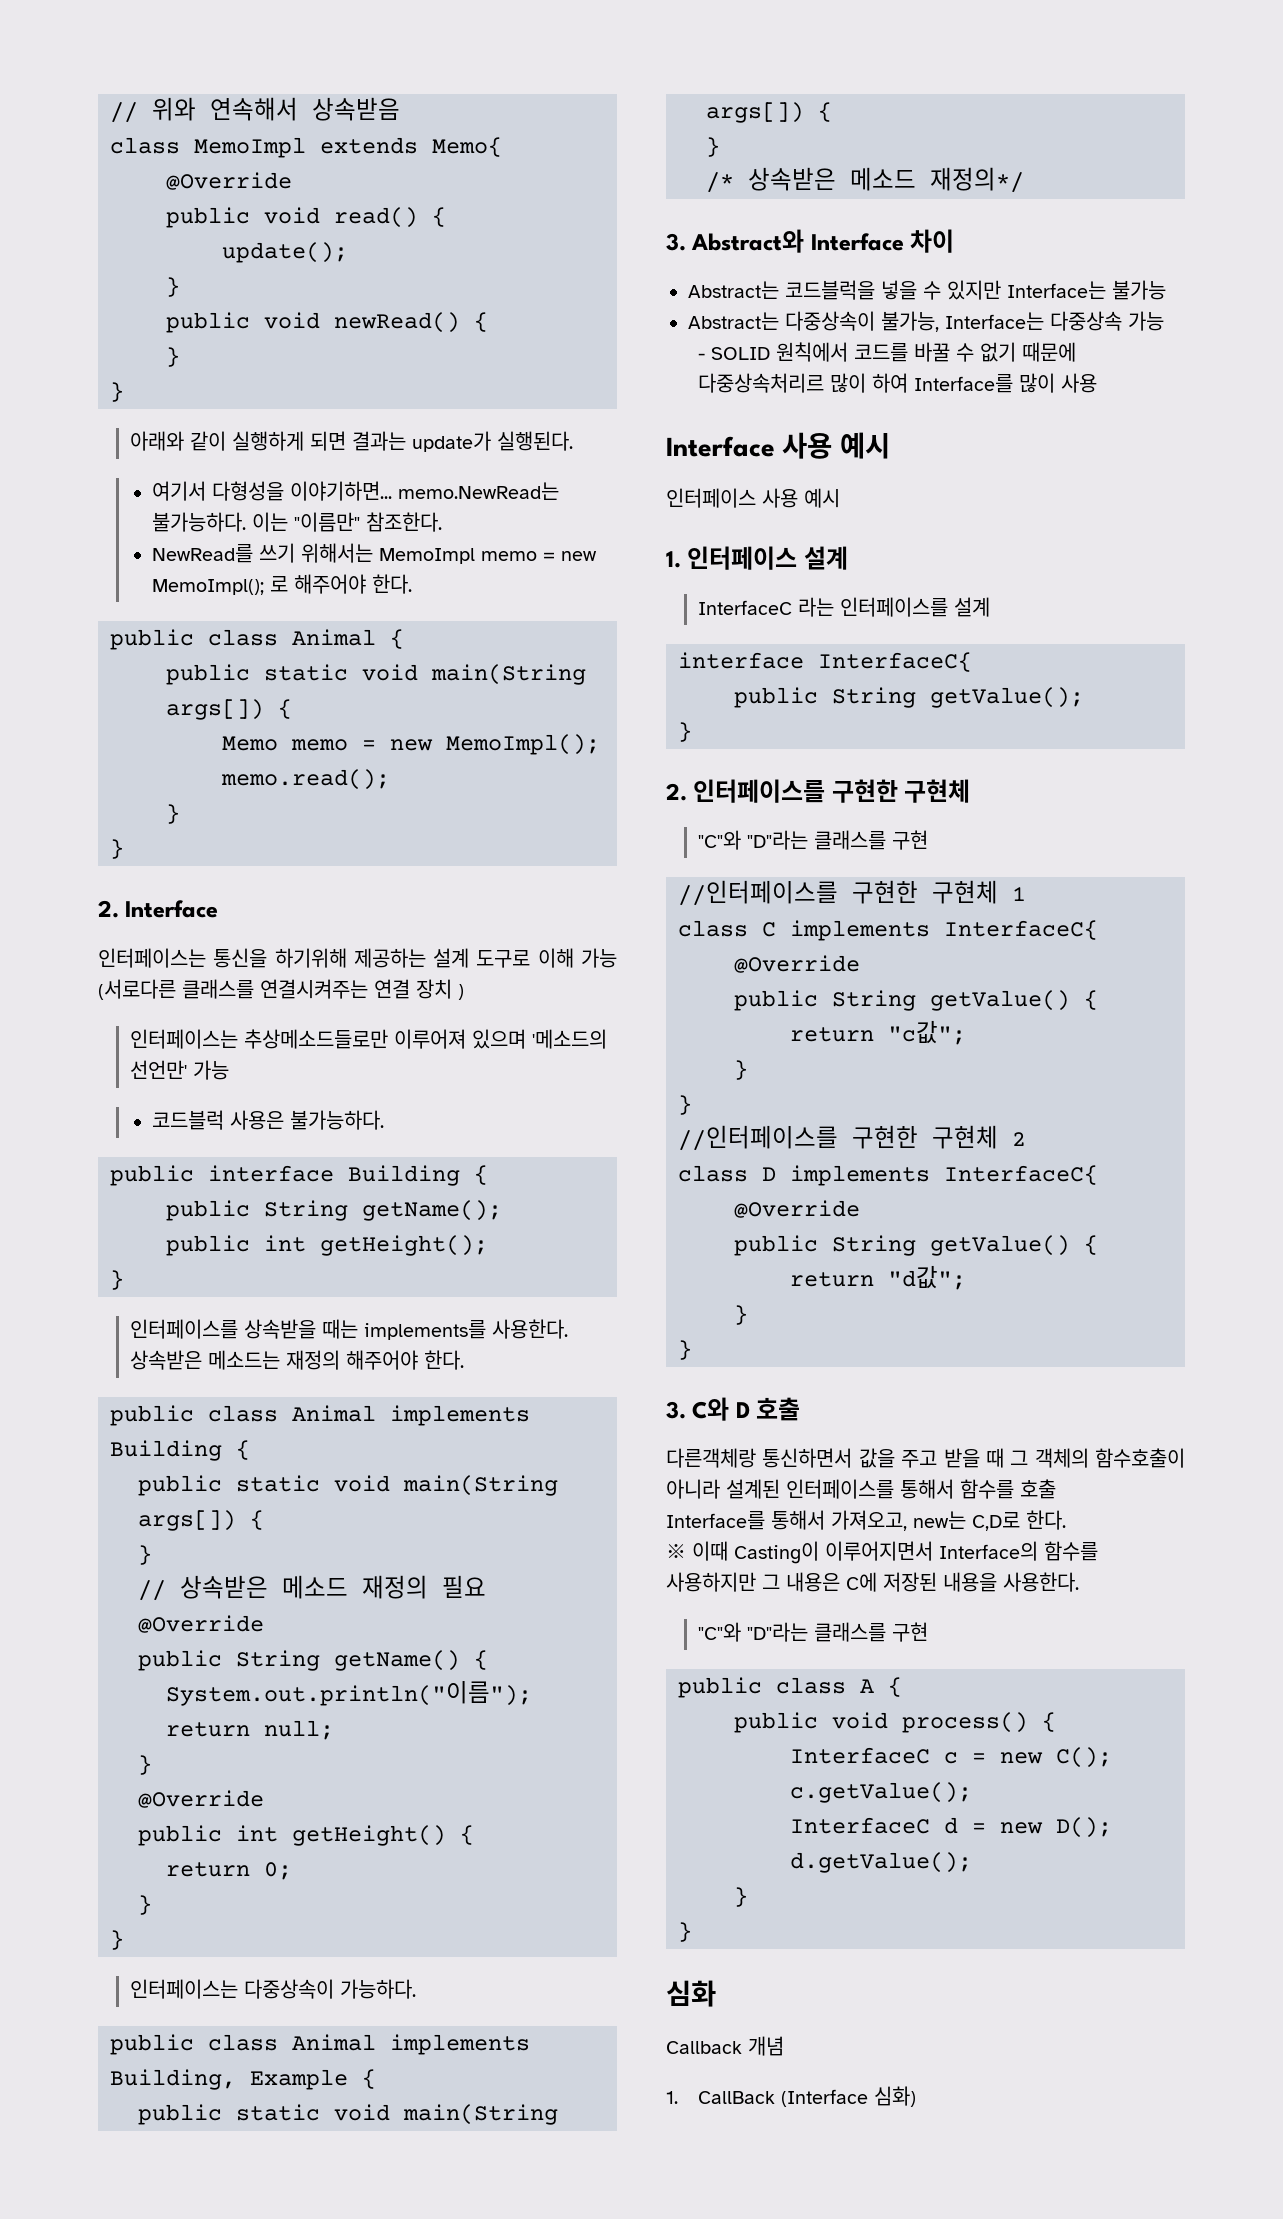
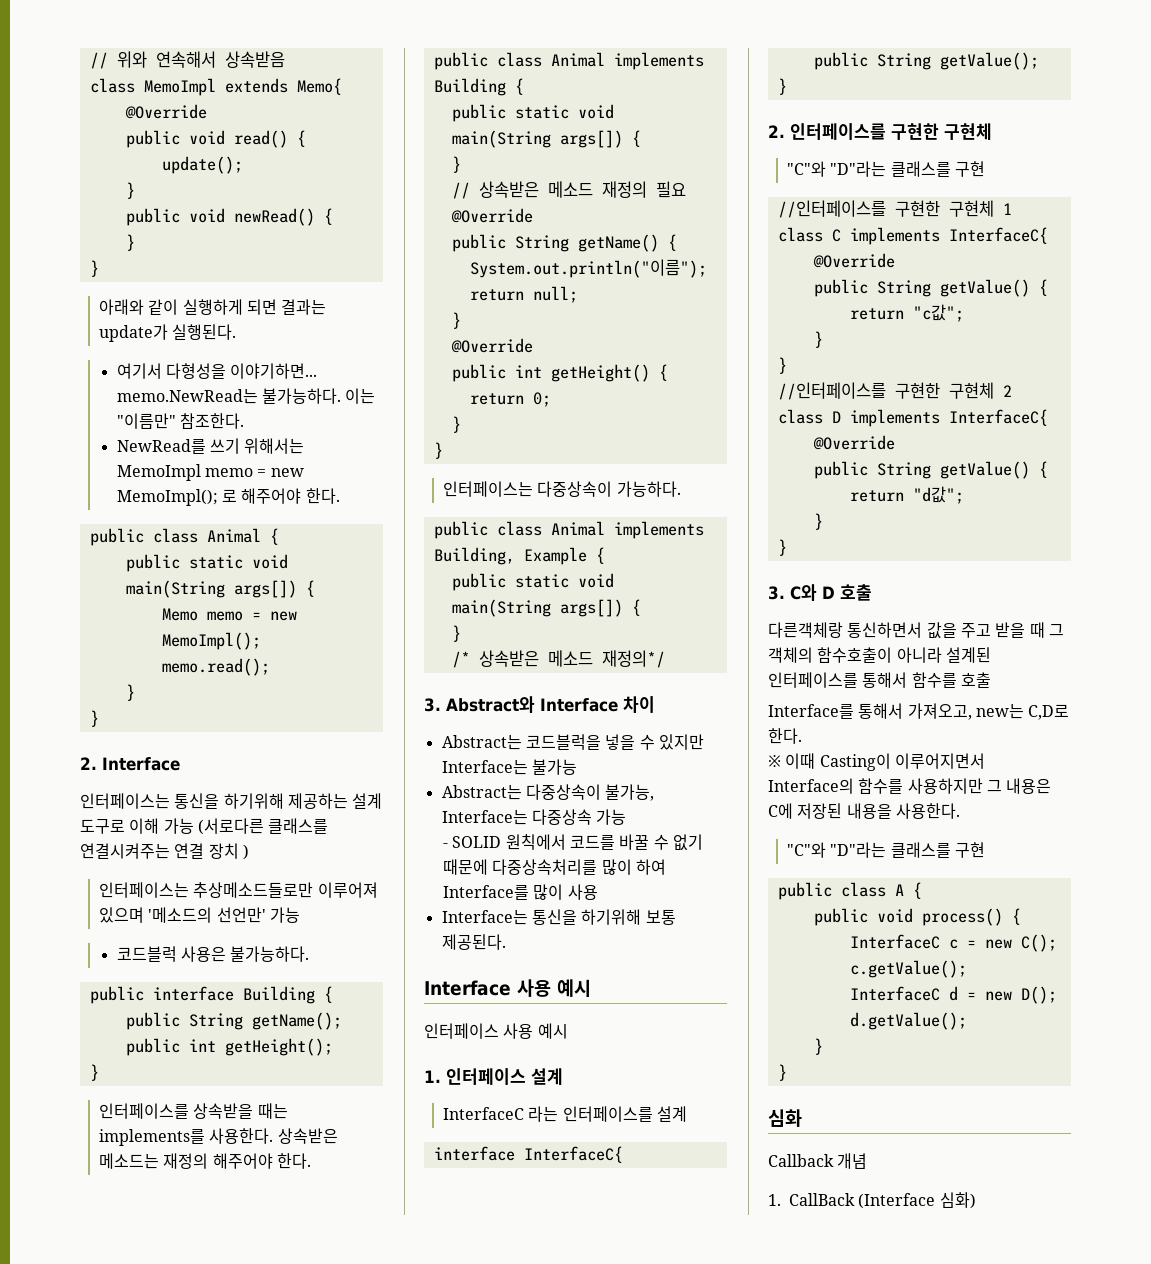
- - SOLID 원칙에서 코드를 바꿀 수 없기 때문에 다중상속처리르 많이 하여 Interface를 많이 사용
+ - SOLID 원칙에서 코드를 바꿀 수 없기 때문에 다중상속처리를 많이 하여 Interface를 많이 사용
+ Interface는 통신을 하기위해 보통 제공된다.

